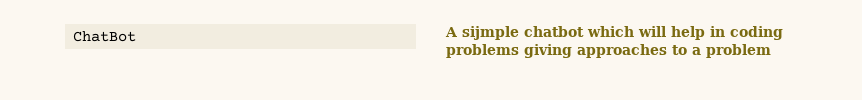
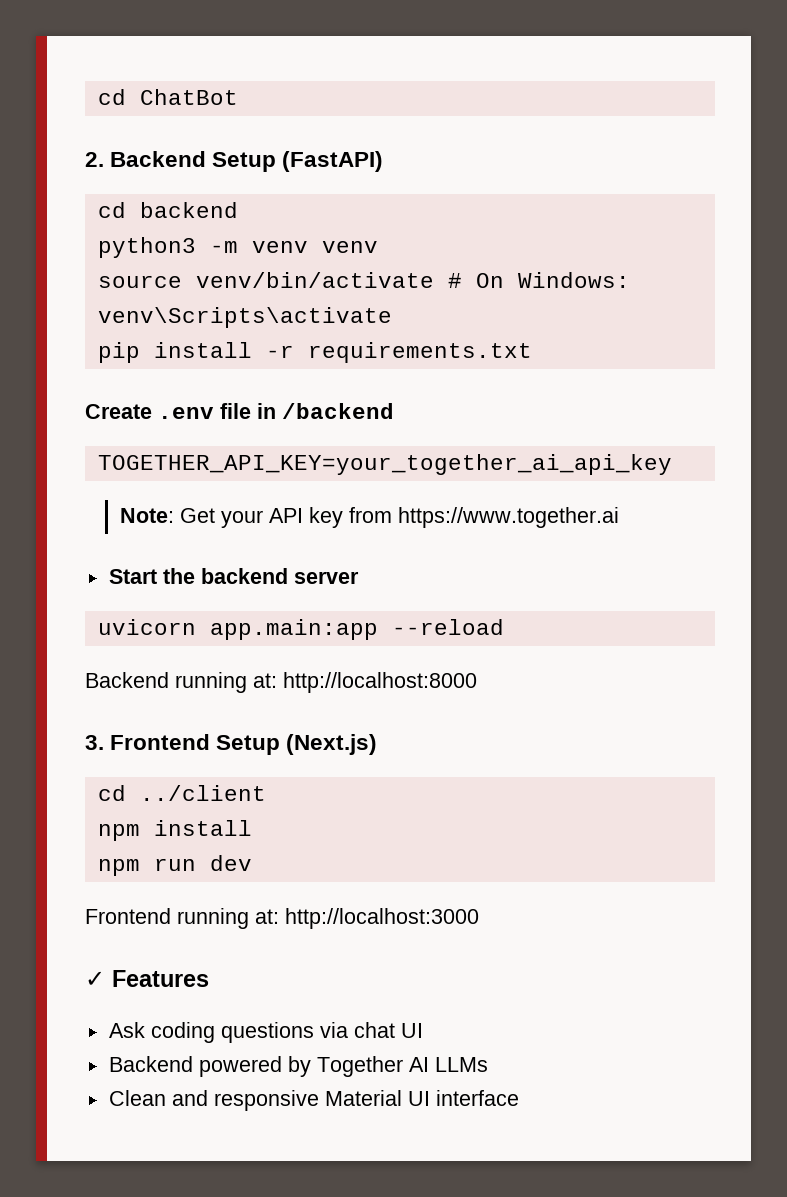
- ChatBot
+ cd ChatBot
- A sijmple chatbot which will help in coding problems giving approaches to a problem
+ 2. Backend Setup (FastAPI)
+ cd backend
+ python3 -m venv venv
+ source venv/bin/activate # On Windows: venv\Scripts\activate
+ pip install -r requirements.txt
+ Create .env file in /backend
+ TOGETHER_API_KEY=your_together_ai_api_key
+ Note: Get your API key from https://www.together.ai
+ Start the backend server
+ uvicorn app.main:app --reload
+ Backend running at: http://localhost:8000
+ 3. Frontend Setup (Next.js)
+ cd ../client
+ npm install
+ npm run dev
+ Frontend running at: http://localhost:3000
+ ✓ Features
+ Ask coding questions via chat UI
+ Backend powered by Together AI LLMs
+ Clean and responsive Material UI interface

